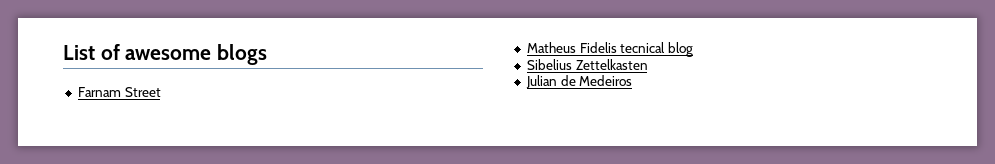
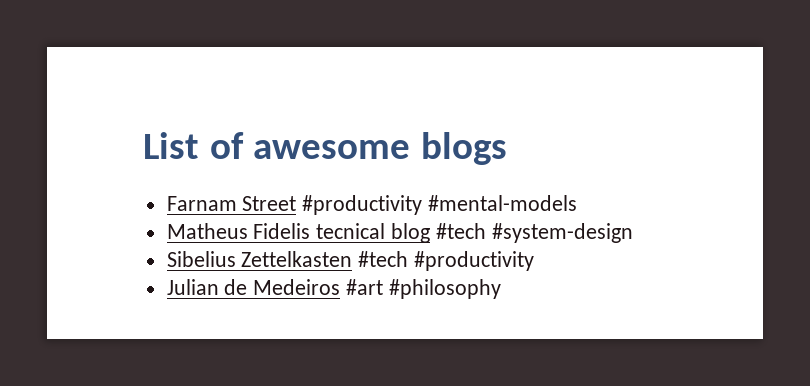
- Farnam Street
+ Farnam Street #productivity #mental-models
- Matheus Fidelis tecnical blog
+ Matheus Fidelis tecnical blog #tech #system-design
- Sibelius Zettelkasten
+ Sibelius Zettelkasten #tech #productivity
- Julian de Medeiros
+ Julian de Medeiros #art #philosophy

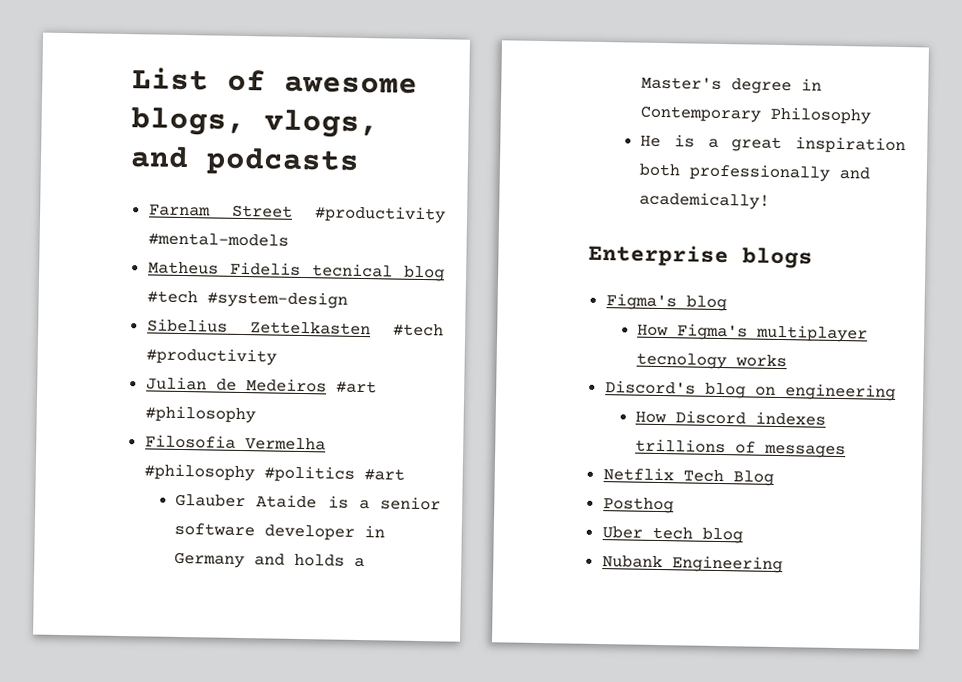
- List of awesome blogs
+ List of awesome blogs, vlogs, and podcasts
+ Filosofia Vermelha #philosophy #politics #art
+ Glauber Ataide is a senior software developer in Germany and holds a Master's degree in Contemporary Philosophy
+ He is a great inspiration both professionally and academically!
+ Enterprise blogs
+ Figma's blog
+ How Figma's multiplayer tecnology works
+ Discord's blog on engineering
+ How Discord indexes trillions of messages
+ Netflix Tech Blog
+ Posthog
+ Uber tech blog
+ Nubank Engineering

